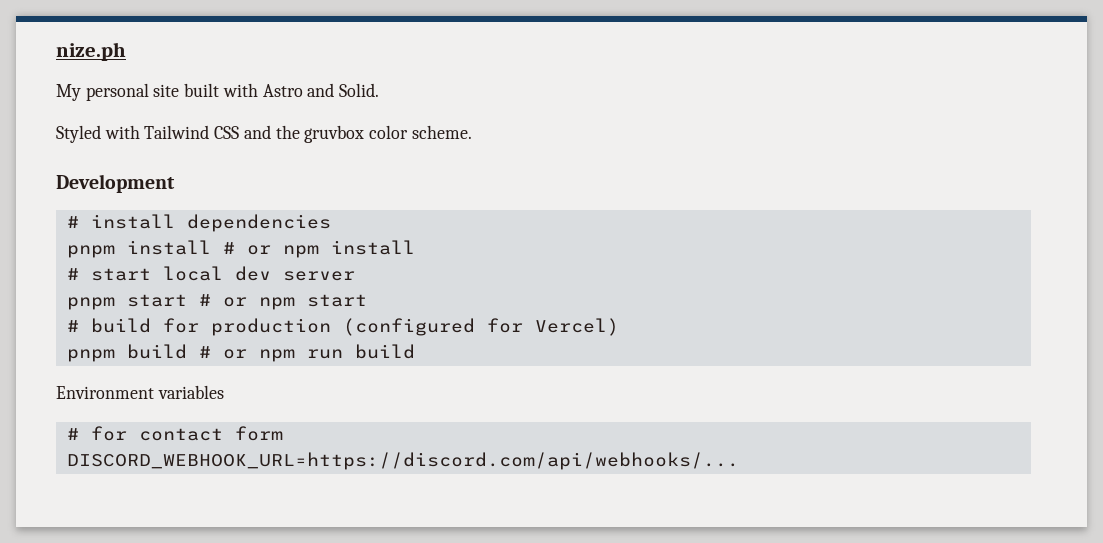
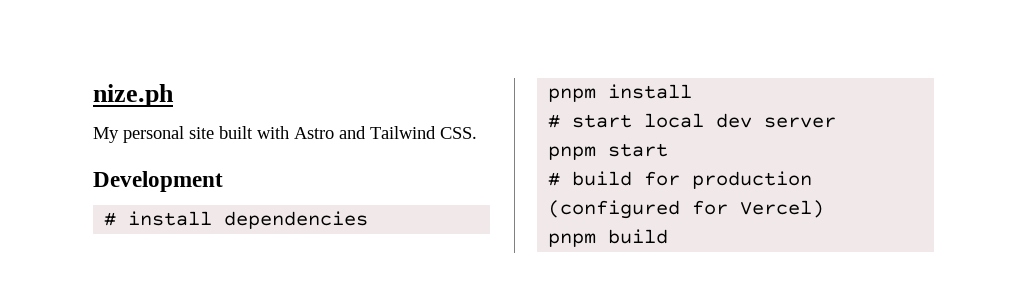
- My personal site built with Astro and Solid.
- Styled with Tailwind CSS and the gruvbox color scheme.
+ My personal site built with Astro and Tailwind CSS.
- pnpm install # or npm install
+ pnpm install
- pnpm start # or npm start
+ pnpm start
- pnpm build # or npm run build
- Environment variables
- # for contact form
- DISCORD_WEBHOOK_URL=https://discord.com/api/webhooks/...
+ pnpm build

